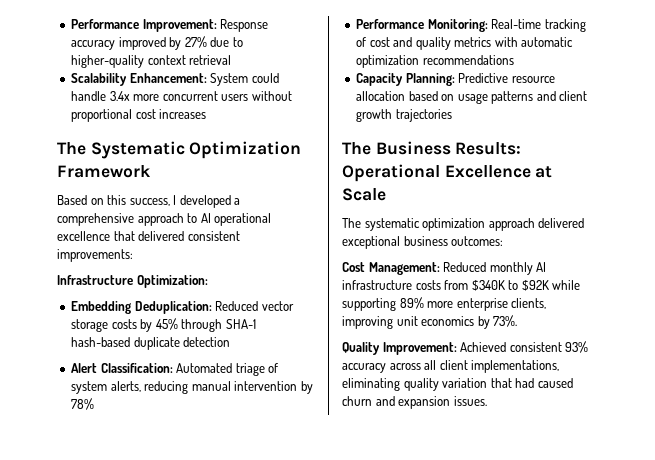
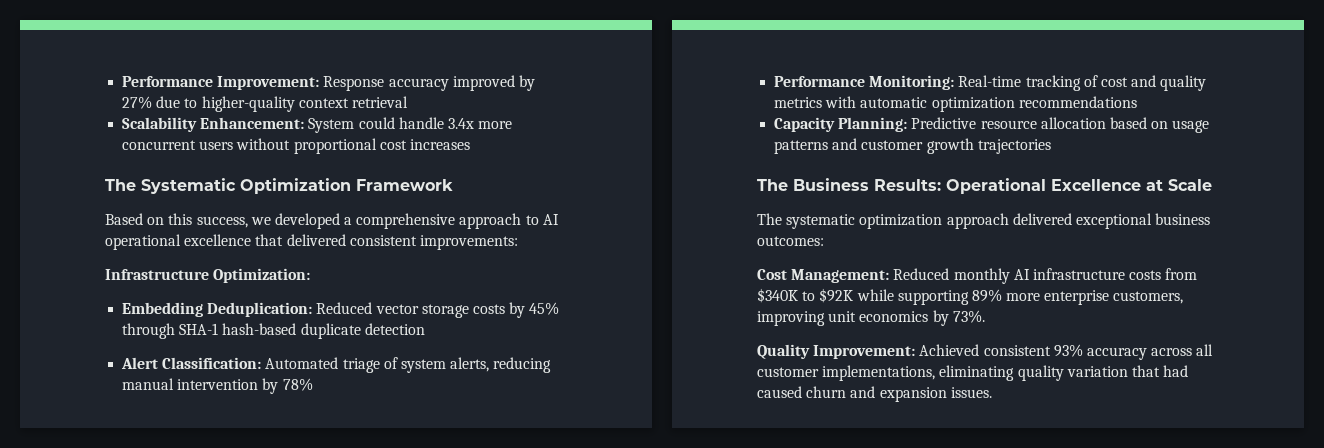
- Based on this success, I developed a comprehensive approach to AI operational excellence that delivered consistent improvements:
+ Based on this success, we developed a comprehensive approach to AI operational excellence that delivered consistent improvements:
- Capacity Planning: Predictive resource allocation based on usage patterns and client growth trajectories
+ Capacity Planning: Predictive resource allocation based on usage patterns and customer growth trajectories
- Cost Management: Reduced monthly AI infrastructure costs from $340K to $92K while supporting 89% more enterprise clients, improving unit economics by 73%.
+ Cost Management: Reduced monthly AI infrastructure costs from $340K to $92K while supporting 89% more enterprise customers, improving unit economics by 73%.
- Quality Improvement: Achieved consistent 93% accuracy across all client implementations, eliminating quality variation that had caused churn and expansion issues.
+ Quality Improvement: Achieved consistent 93% accuracy across all customer implementations, eliminating quality variation that had caused churn and expansion issues.

